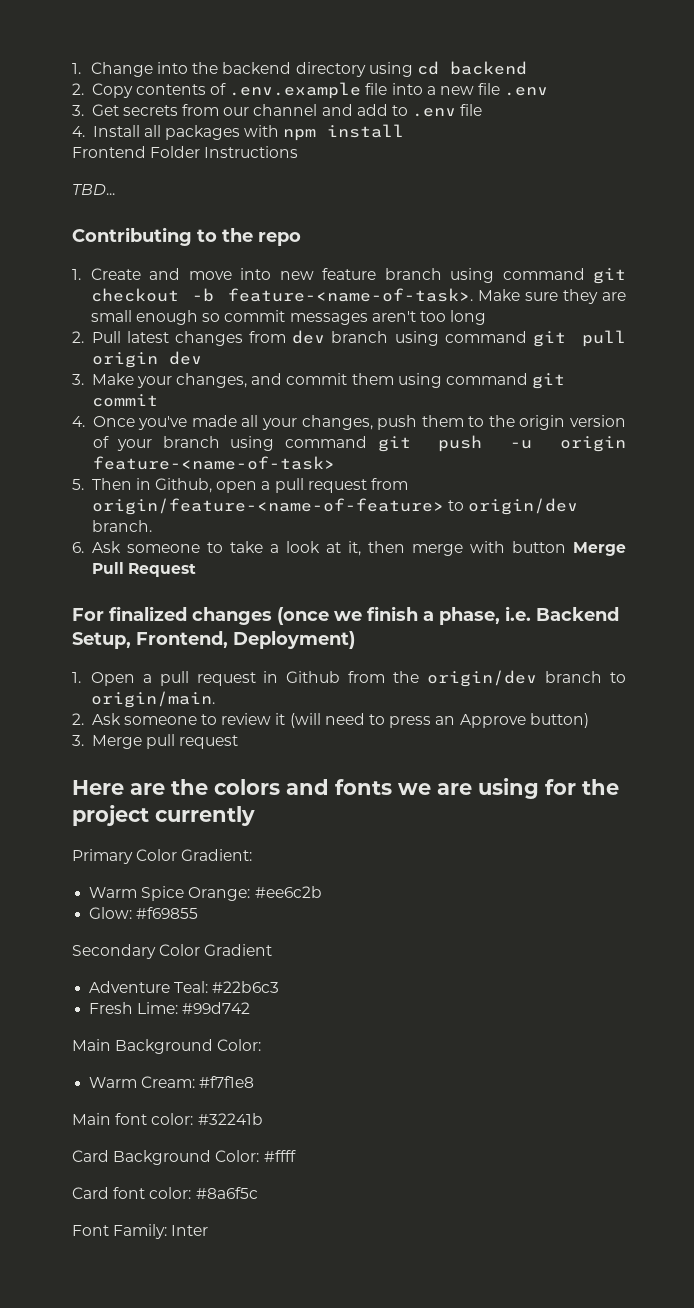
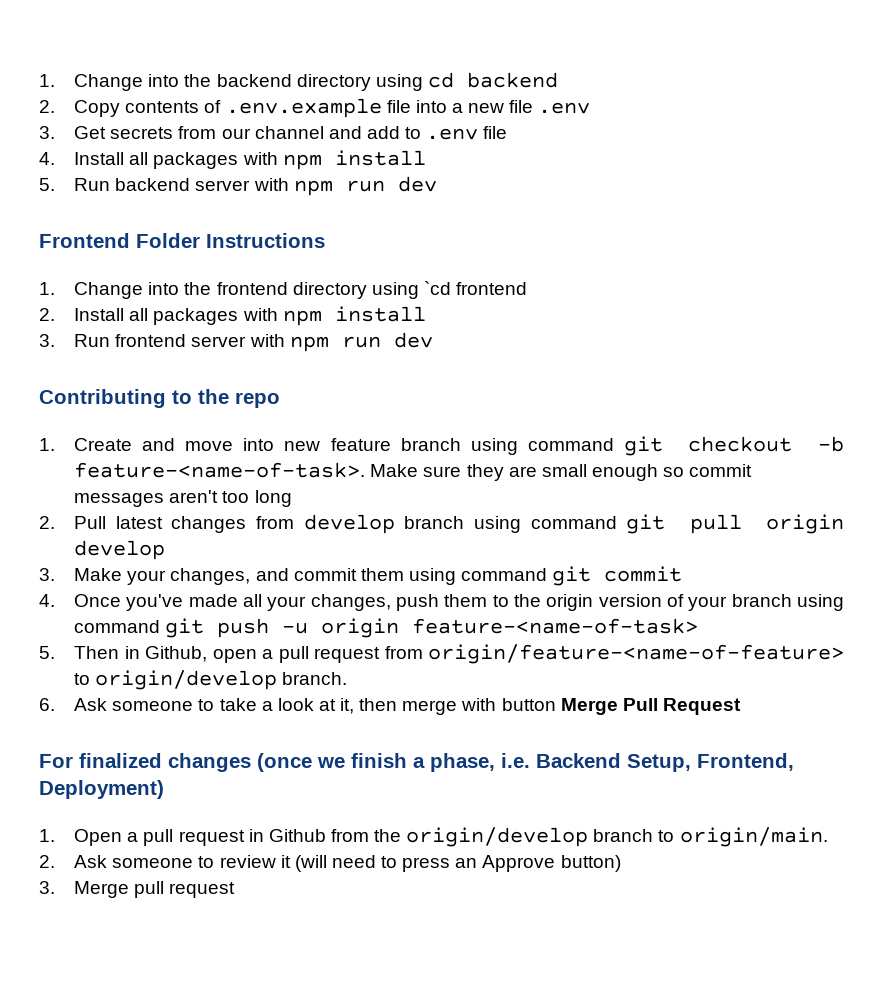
+ 5. Run backend server with npm run dev
  Frontend Folder Instructions
- TBD...
+ 1. Change into the frontend directory using `cd frontend
+ 2. Install all packages with npm install
+ 3. Run frontend server with npm run dev
- 2. Pull latest changes from dev branch using command git pull origin dev
+ 2. Pull latest changes from develop branch using command git pull origin develop
- 5. Then in Github, open a pull request from origin/feature-<name-of-feature> to origin/dev branch.
+ 5. Then in Github, open a pull request from origin/feature-<name-of-feature> to origin/develop branch.
- 1. Open a pull request in Github from the origin/dev branch to origin/main.
+ 1. Open a pull request in Github from the origin/develop branch to origin/main.
- Here are the colors and fonts we are using for the project currently
- Primary Color Gradient:
- Warm Spice Orange: #ee6c2b
- Glow: #f69855
- Secondary Color Gradient
- Adventure Teal: #22b6c3
- Fresh Lime: #99d742
- Main Background Color:
- Warm Cream: #f7f1e8
- Main font color: #32241b
- Card Background Color: #ffff
- Card font color: #8a6f5c
- Font Family: Inter

